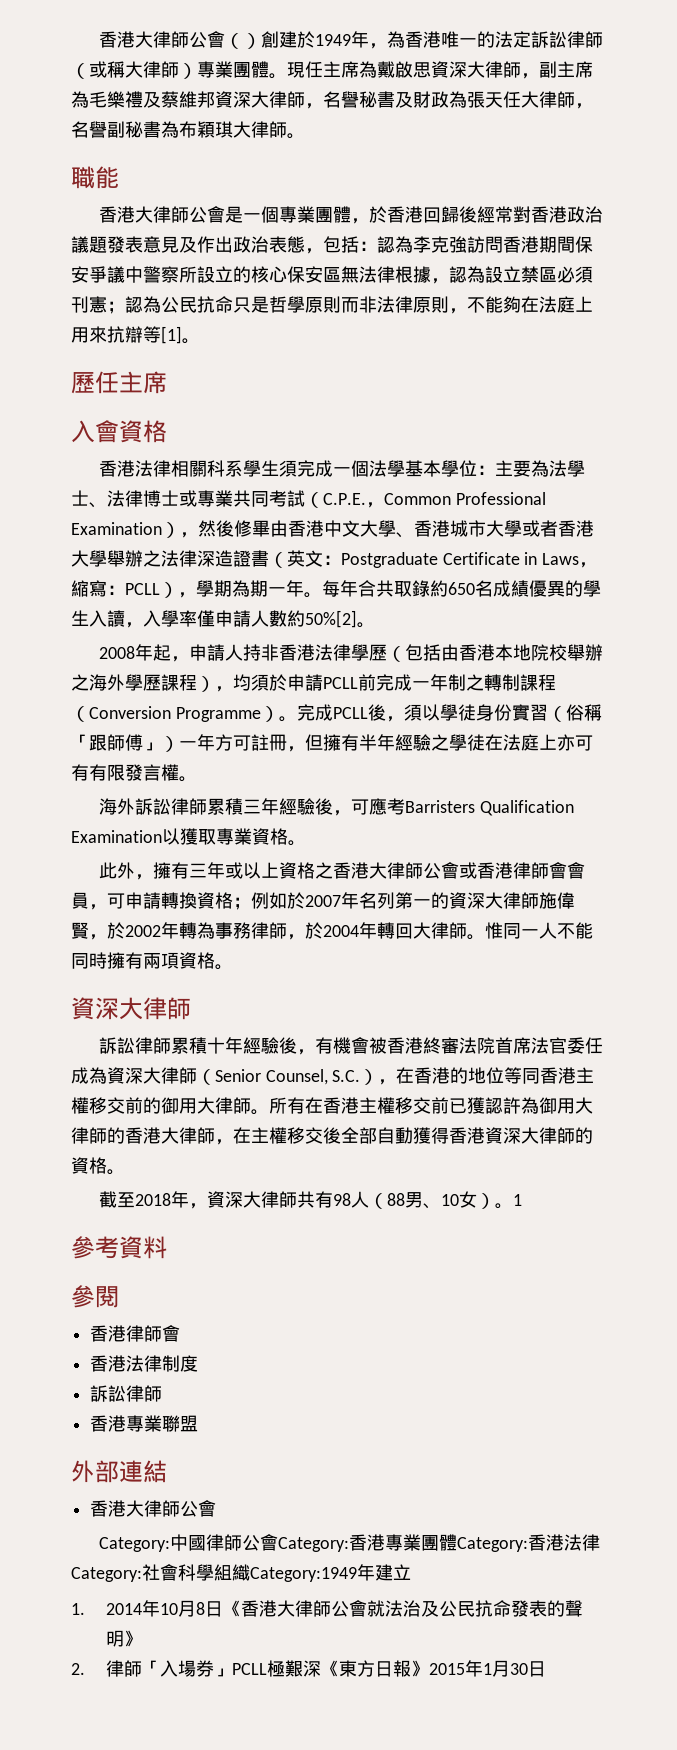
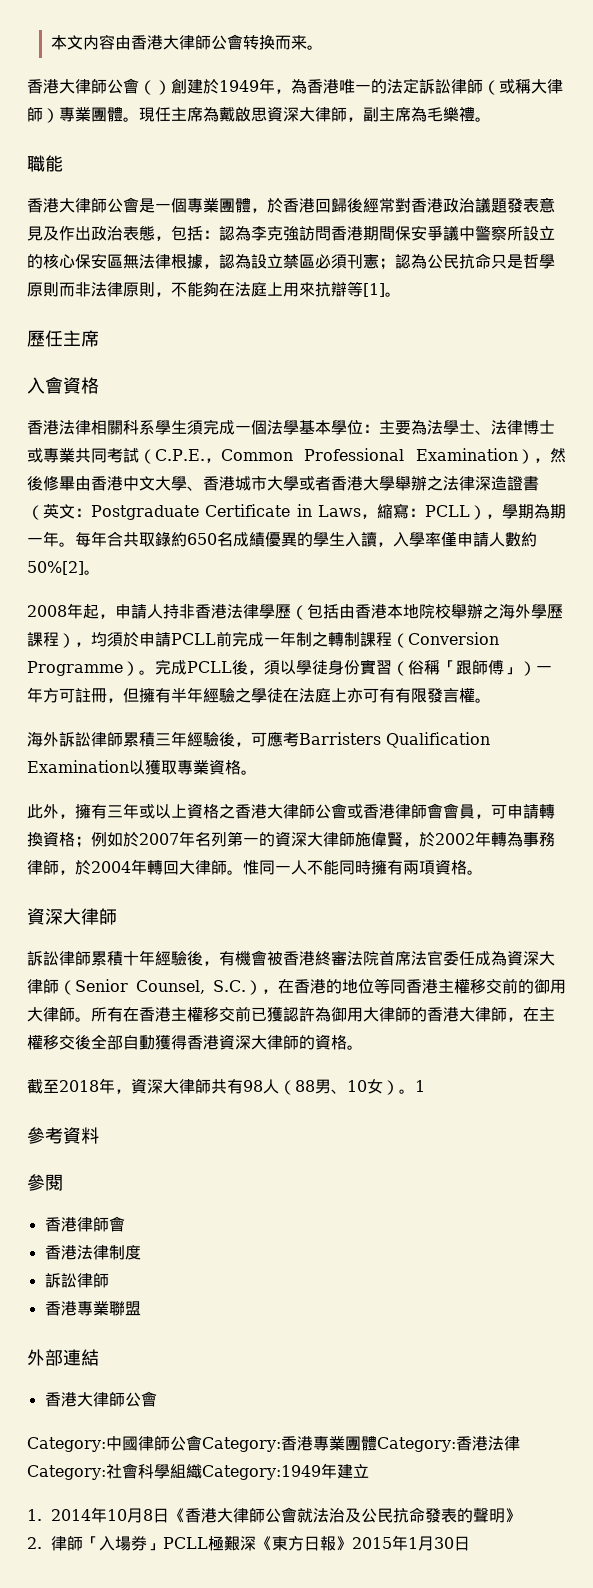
+ 本文内容由香港大律師公會转换而来。
- 現任主席為戴啟思資深大律師，副主席為毛樂禮及蔡維邦資深大律師，名譽秘書及財政為張天任大律師，名譽副秘書為布穎琪大律師。
+ 現任主席為戴啟思資深大律師，副主席為毛樂禮。

